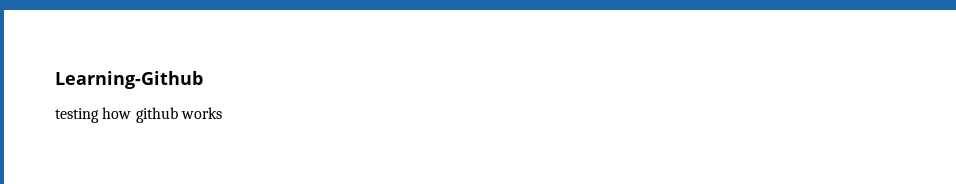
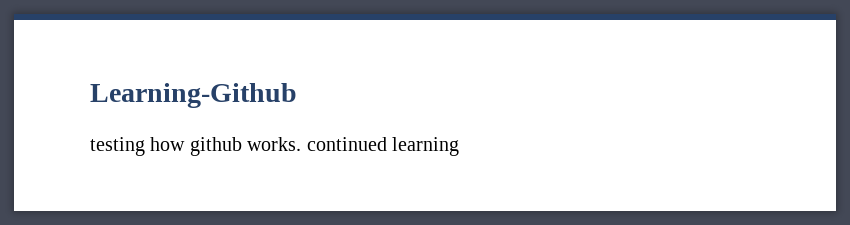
- testing how github works
+ testing how github works. continued learning

